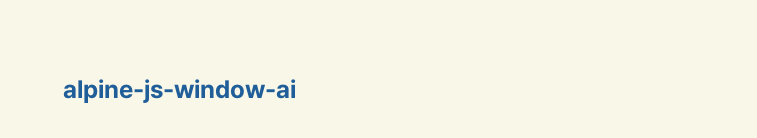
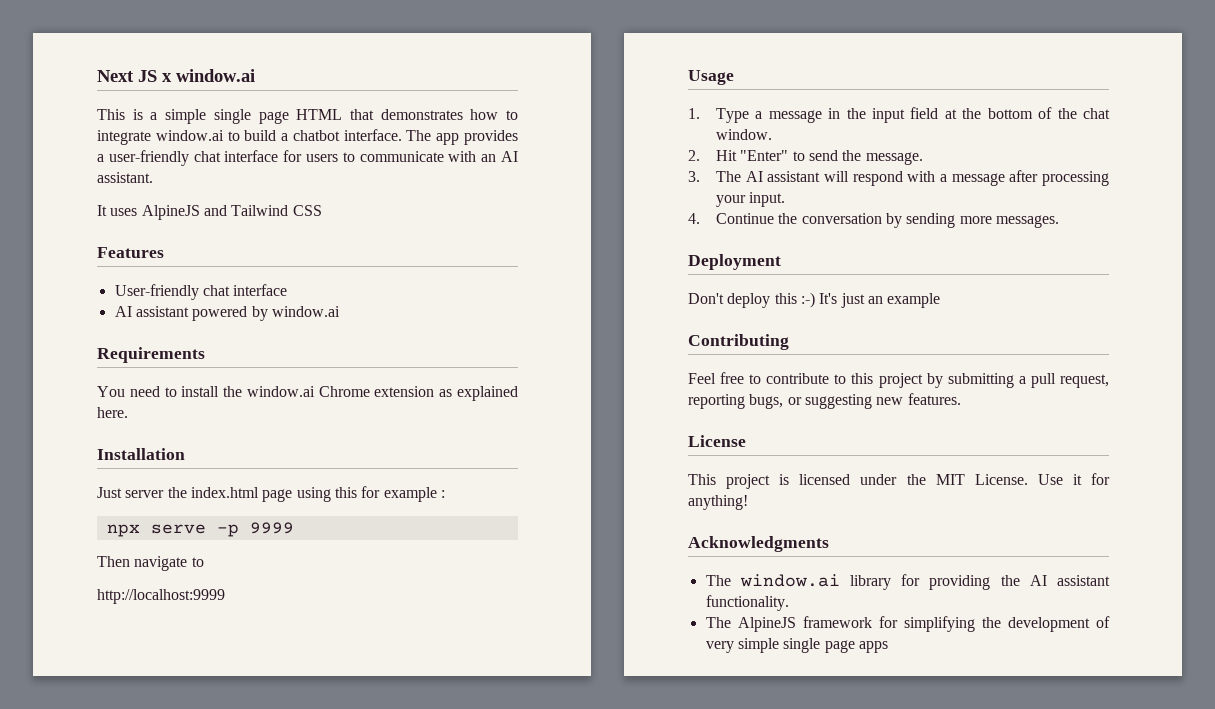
- alpine-js-window-ai
+ Next JS x window.ai
+ This is a simple single page HTML that demonstrates how to integrate window.ai to build a chatbot interface. The app provides a user-friendly chat interface for users to communicate with an AI assistant.
+ It uses AlpineJS and Tailwind CSS
+ Features
+ User-friendly chat interface
+ AI assistant powered by window.ai
+ Requirements
+ You need to install the window.ai Chrome extension as explained here.
+ Installation
+ Just server the index.html page using this for example :
+ npx serve -p 9999
+ Then navigate to
+ http://localhost:9999
+ Usage
+ 1. Type a message in the input field at the bottom of the chat window.
+ 2. Hit "Enter" to send the message.
+ 3. The AI assistant will respond with a message after processing your input.
+ 4. Continue the conversation by sending more messages.
+ Deployment
+ Don't deploy this :-) It's just an example
+ Contributing
+ Feel free to contribute to this project by submitting a pull request, reporting bugs, or suggesting new features.
+ License
+ This project is licensed under the MIT License. Use it for anything!
+ Acknowledgments
+ The window.ai library for providing the AI assistant functionality.
+ The AlpineJS framework for simplifying the development of very simple single page apps

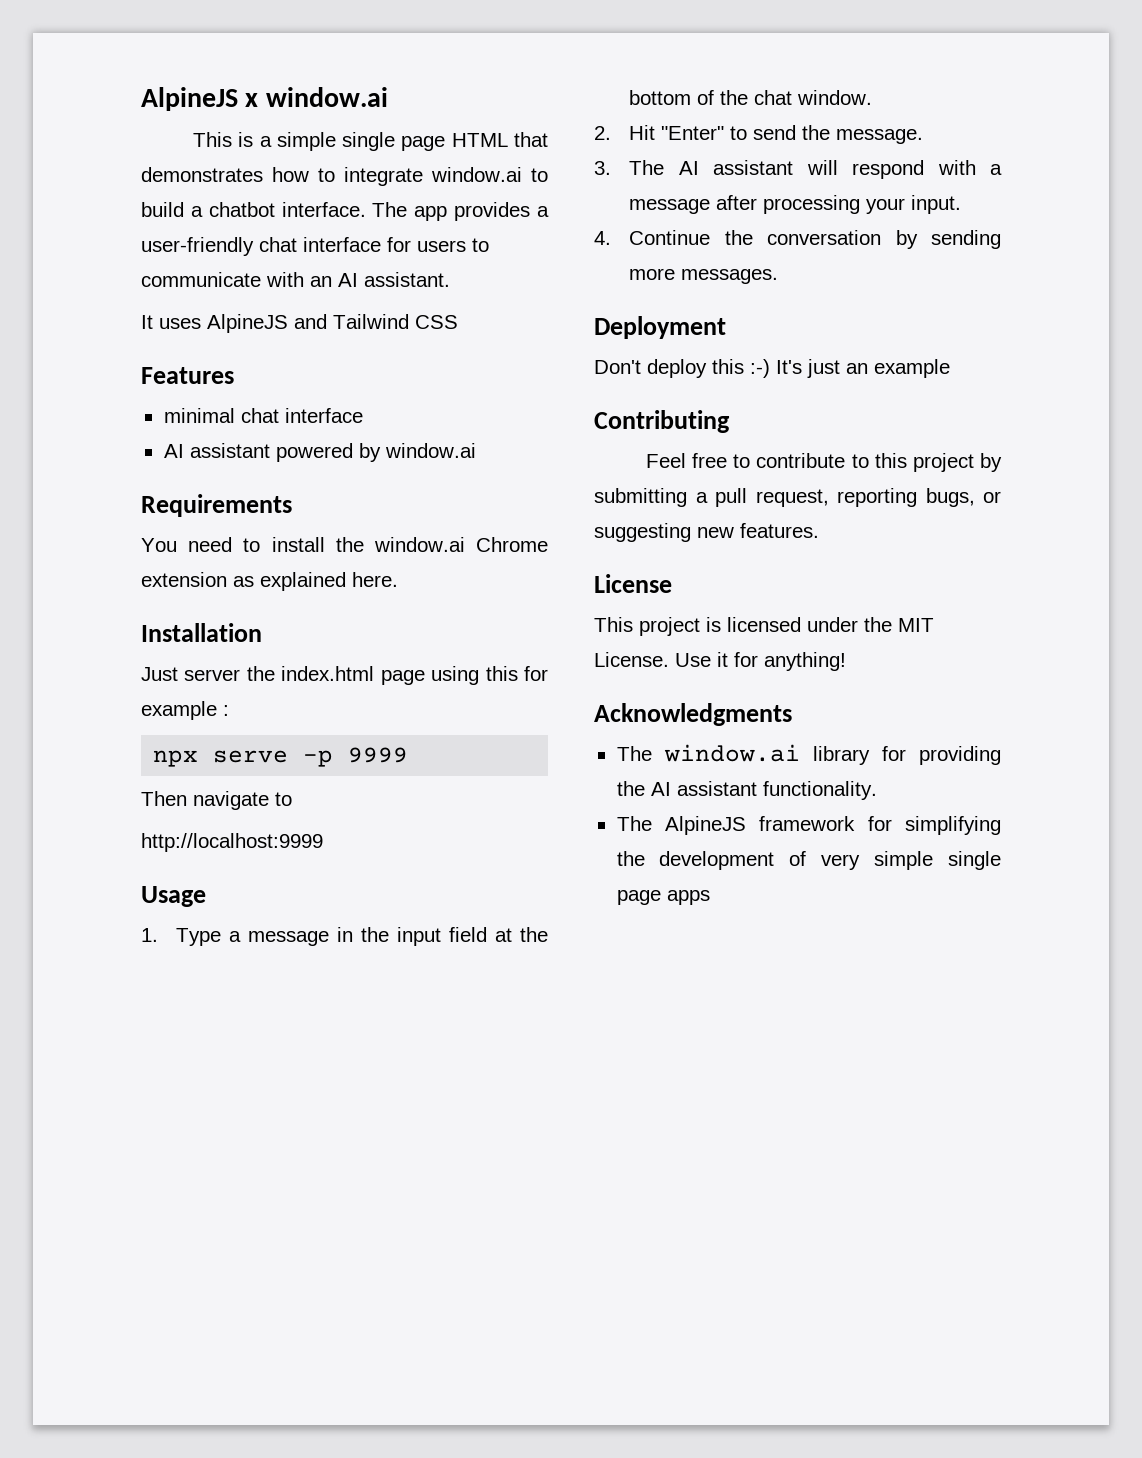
- Next JS x window.ai
+ AlpineJS x window.ai
- User-friendly chat interface
+ minimal chat interface

